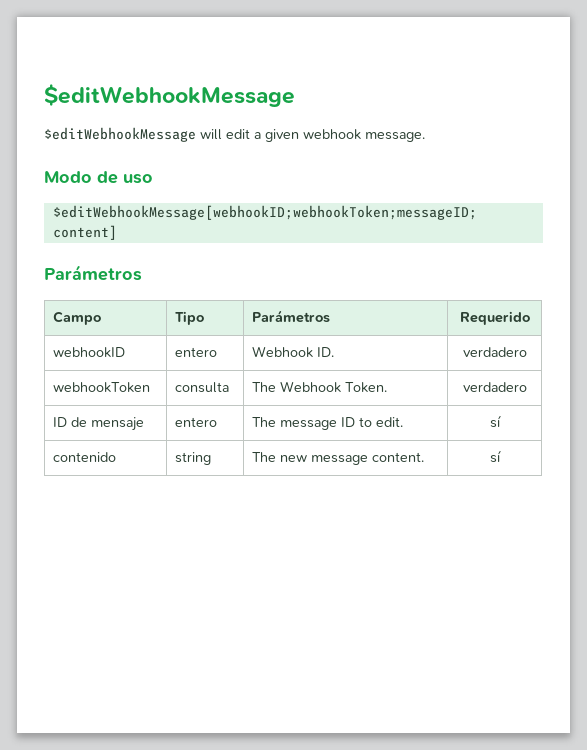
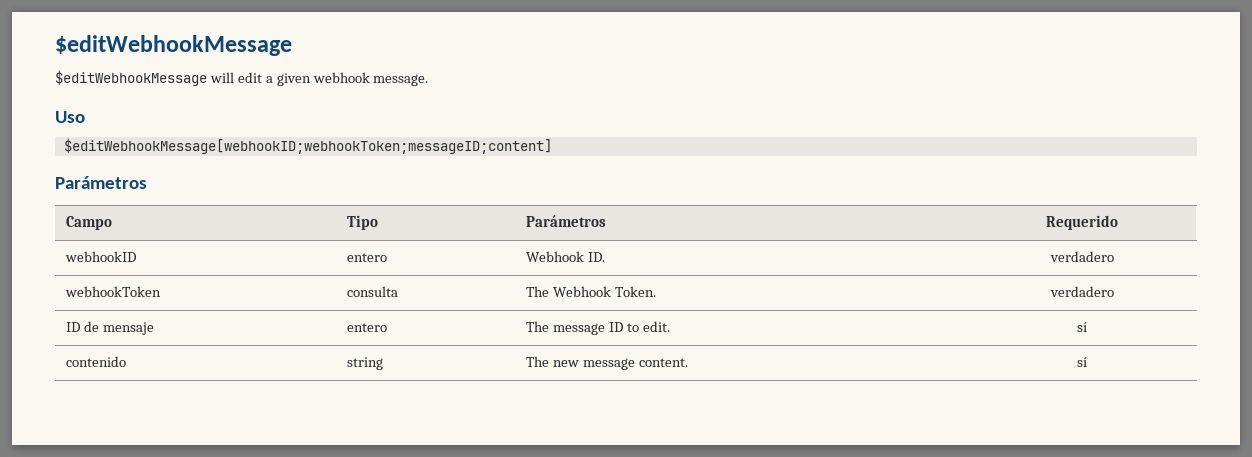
- Modo de uso
+ Uso

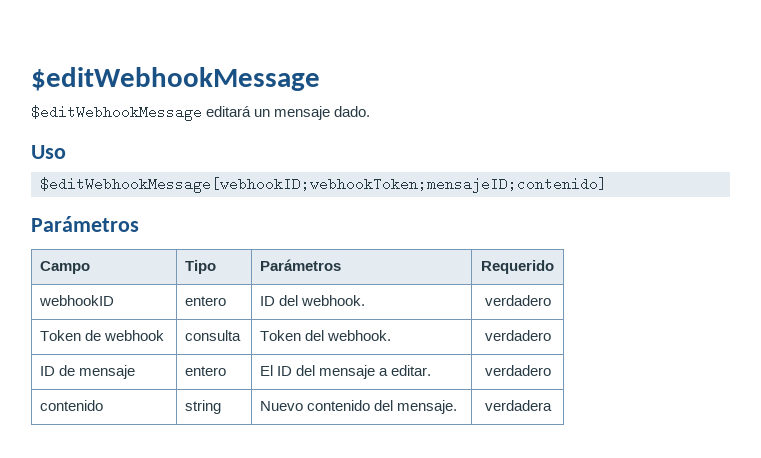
- $editWebhookMessage will edit a given webhook message.
+ $editWebhookMessage editará un mensaje dado.
- $editWebhookMessage[webhookID;webhookToken;messageID;content]
+ $editWebhookMessage[webhookID;webhookToken;mensajeID;contenido]
- webhookID | entero | Webhook ID. | verdadero
- webhookToken | consulta | The Webhook Token. | verdadero
+ webhookID | entero | ID del webhook. | verdadero
+ Token de webhook | consulta | Token del webhook. | verdadero
- ID de mensaje | entero | The message ID to edit. | sí
- contenido | string | The new message content. | sí
+ ID de mensaje | entero | El ID del mensaje a editar. | verdadero
+ contenido | string | Nuevo contenido del mensaje. | verdadera

